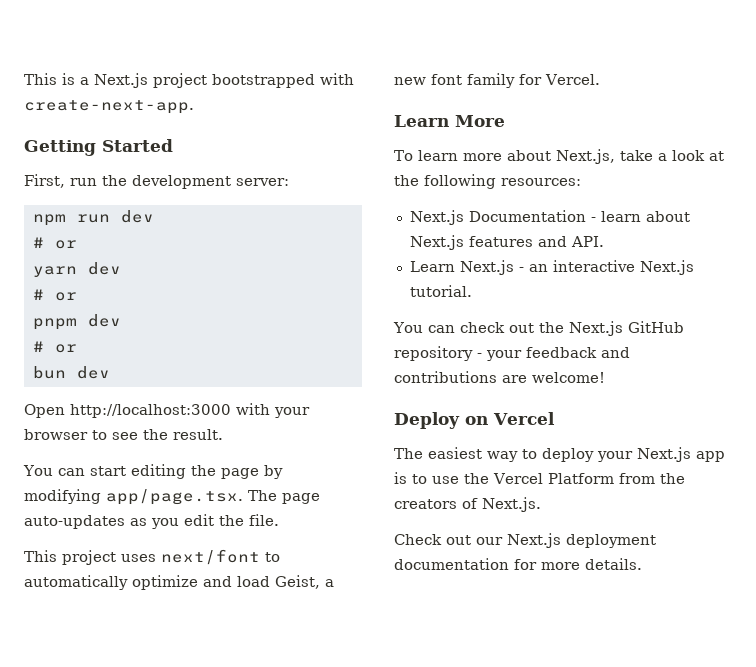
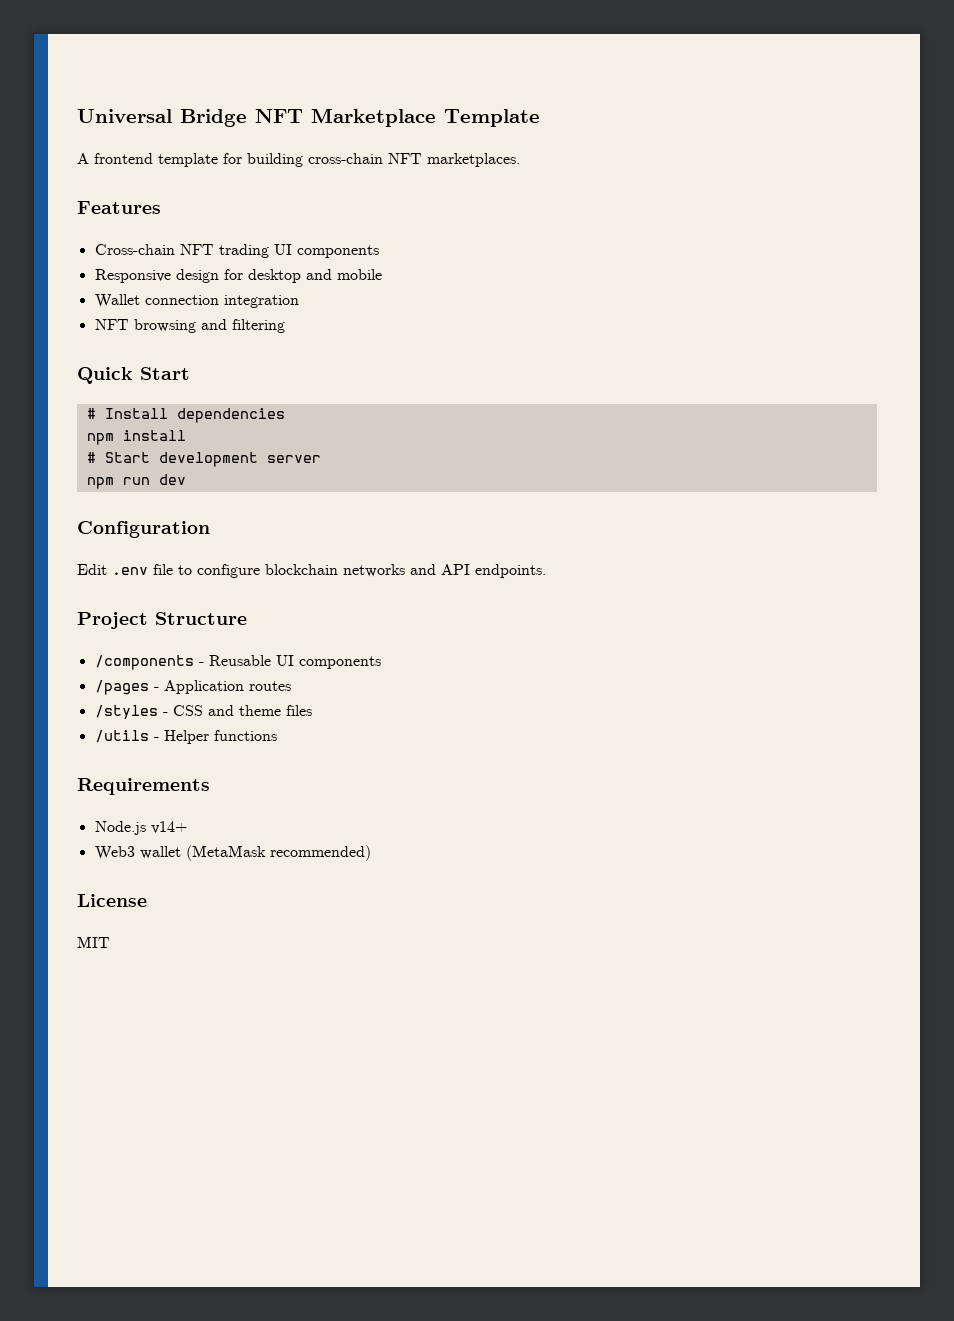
- This is a Next.js project bootstrapped with create-next-app.
- Getting Started
- First, run the development server:
+ Universal Bridge NFT Marketplace Template
+ A frontend template for building cross-chain NFT marketplaces.
+ Features
+ Cross-chain NFT trading UI components
+ Responsive design for desktop and mobile
+ Wallet connection integration
+ NFT browsing and filtering
+ Quick Start
+ # Install dependencies
+ npm install
+ # Start development server
  npm run dev
- # or
- yarn dev
- # or
- pnpm dev
- # or
- bun dev
- Open http://localhost:3000 with your browser to see the result.
- You can start editing the page by modifying app/page.tsx. The page auto-updates as you edit the file.
- This project uses next/font to automatically optimize and load Geist, a new font family for Vercel.
- Learn More
- To learn more about Next.js, take a look at the following resources:
- Next.js Documentation - learn about Next.js features and API.
- Learn Next.js - an interactive Next.js tutorial.
- You can check out the Next.js GitHub repository - your feedback and contributions are welcome!
- Deploy on Vercel
- The easiest way to deploy your Next.js app is to use the Vercel Platform from the creators of Next.js.
- Check out our Next.js deployment documentation for more details.
+ Configuration
+ Edit .env file to configure blockchain networks and API endpoints.
+ Project Structure
+ /components - Reusable UI components
+ /pages - Application routes
+ /styles - CSS and theme files
+ /utils - Helper functions
+ Requirements
+ Node.js v14+
+ Web3 wallet (MetaMask recommended)
+ License
+ MIT

